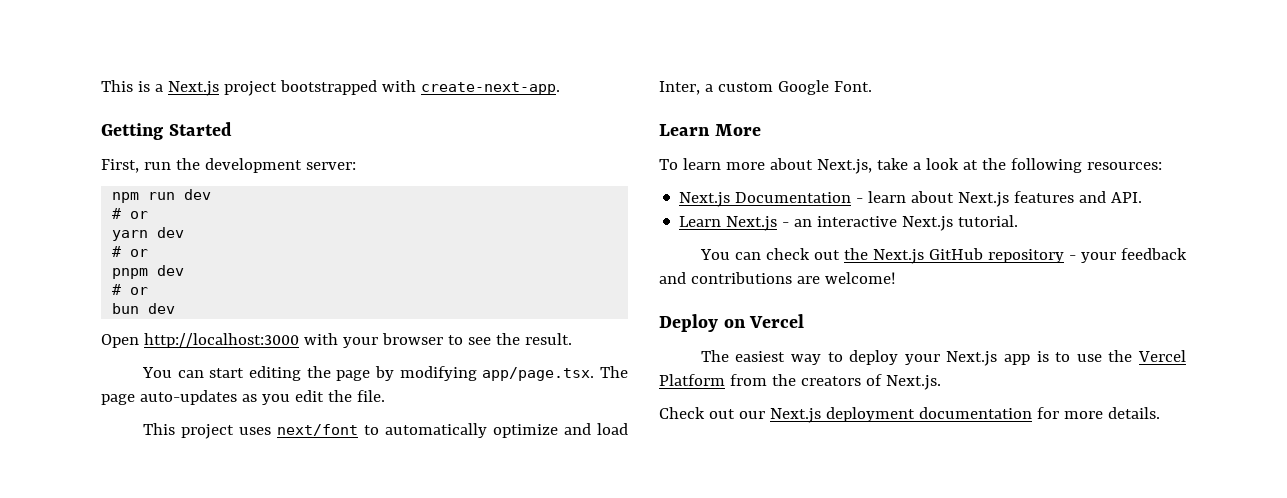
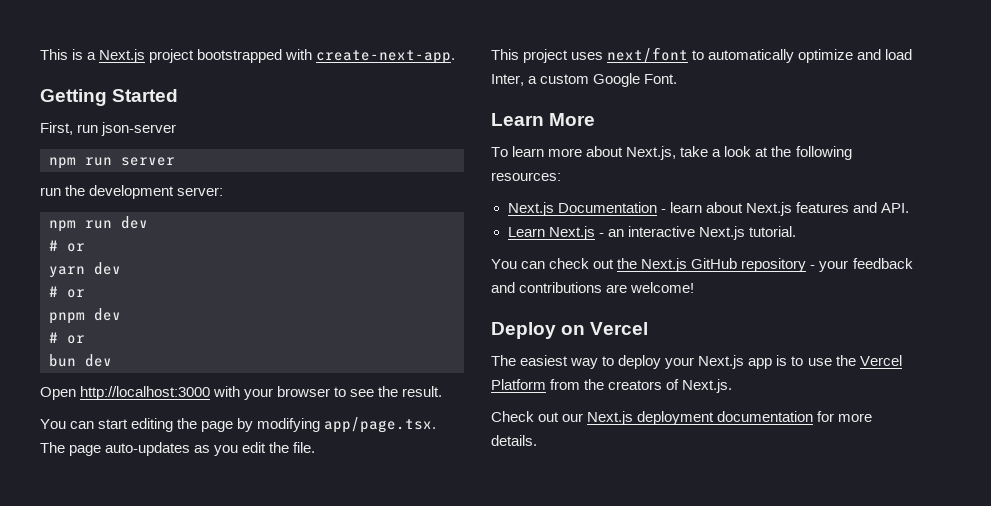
- First, run the development server:
+ First, run json-server
+ npm run server
+ run the development server:

